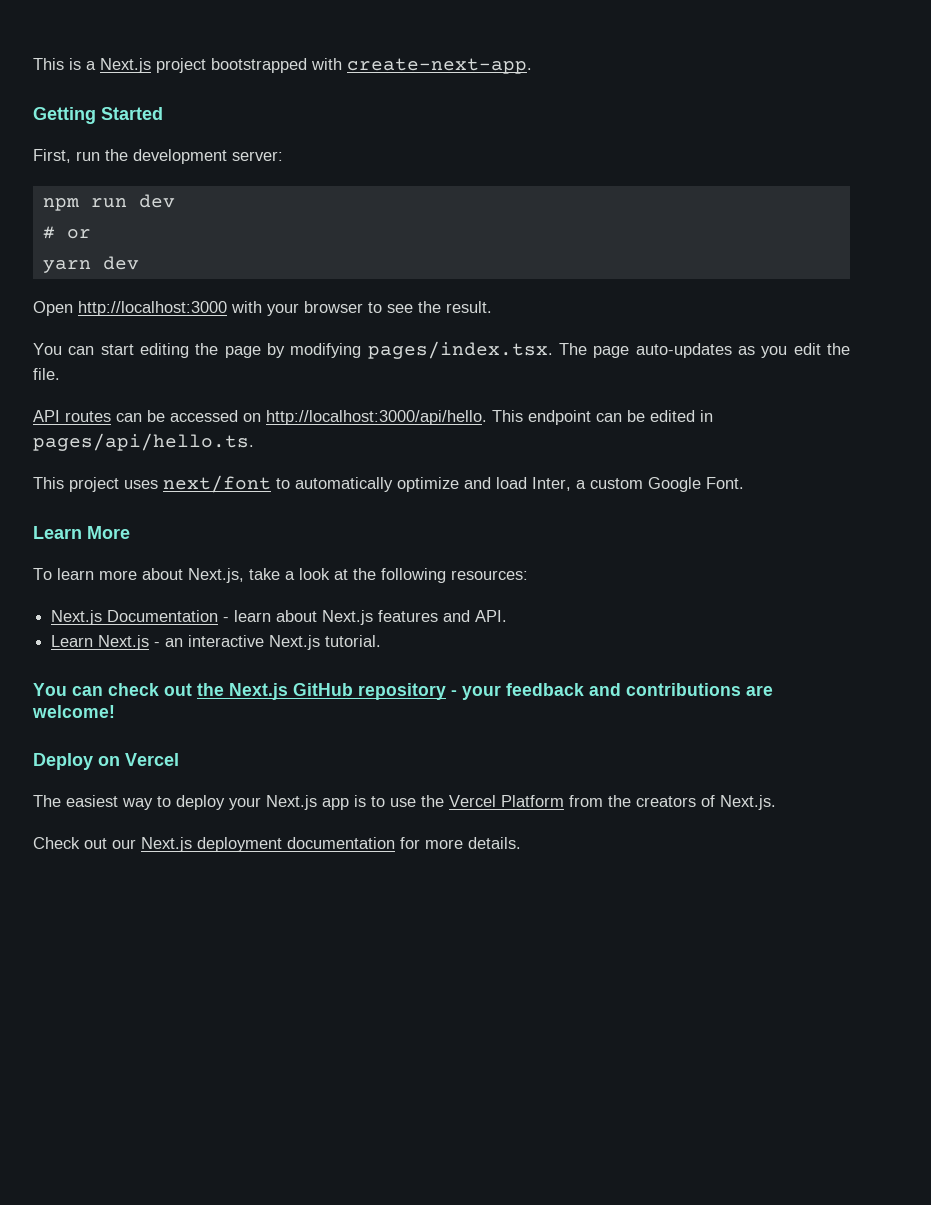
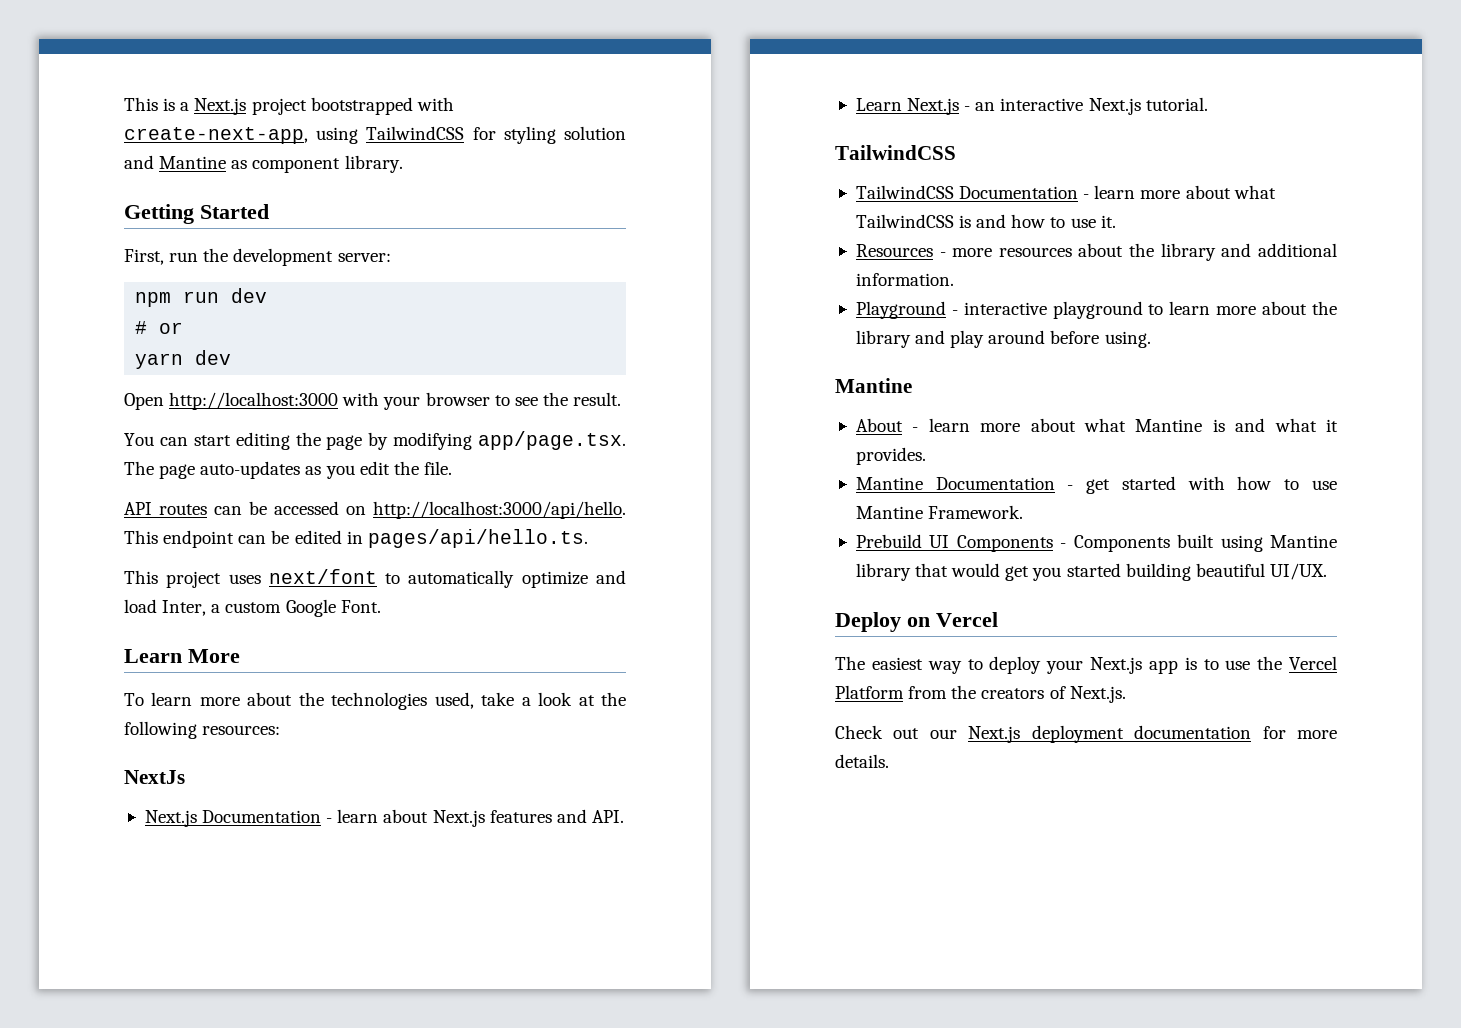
- This is a Next.js project bootstrapped with create-next-app.
+ This is a Next.js project bootstrapped with create-next-app, using TailwindCSS for styling solution and Mantine as component library.
- You can start editing the page by modifying pages/index.tsx. The page auto-updates as you edit the file.
+ You can start editing the page by modifying app/page.tsx. The page auto-updates as you edit the file.
- To learn more about Next.js, take a look at the following resources:
+ To learn more about the technologies used, take a look at the following resources:
+ NextJs
  Learn Next.js - an interactive Next.js tutorial.
- You can check out the Next.js GitHub repository - your feedback and contributions are welcome!
+ TailwindCSS
+ TailwindCSS Documentation - learn more about what TailwindCSS is and how to use it.
+ Resources - more resources about the library and additional information.
+ Playground - interactive playground to learn more about the library and play around before using.
+ Mantine
+ About - learn more about what Mantine is and what it provides.
+ Mantine Documentation - get started with how to use Mantine Framework.
+ Prebuild UI Components - Components built using Mantine library that would get you started building beautiful UI/UX.

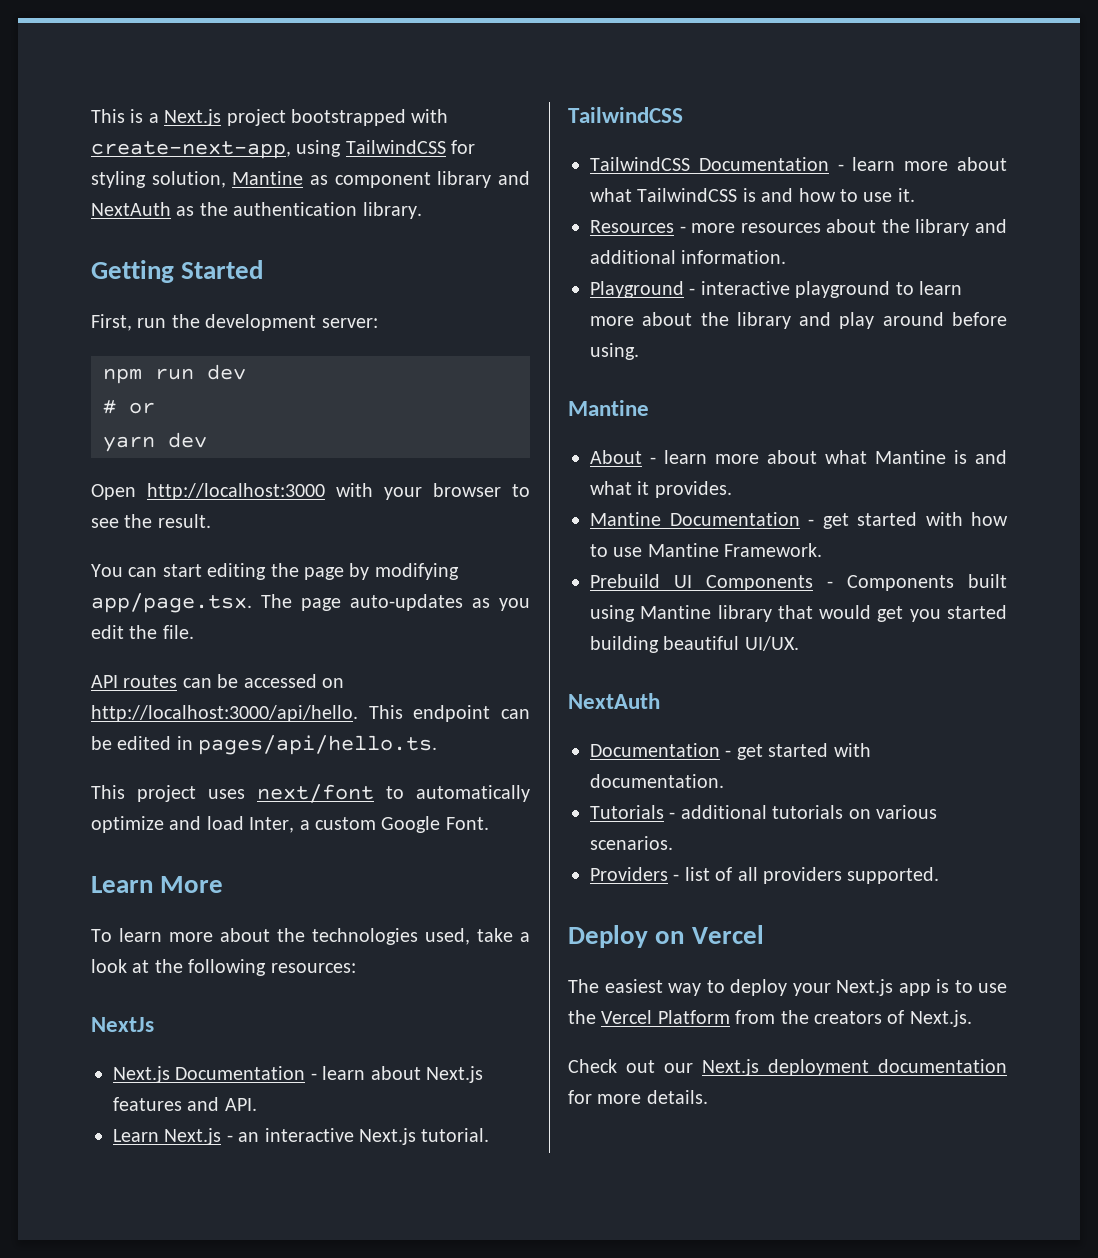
- This is a Next.js project bootstrapped with create-next-app, using TailwindCSS for styling solution and Mantine as component library.
+ This is a Next.js project bootstrapped with create-next-app, using TailwindCSS for styling solution, Mantine as component library and NextAuth as the authentication library.
  Prebuild UI Components - Components built using Mantine library that would get you started building beautiful UI/UX.
+ NextAuth
+ Documentation - get started with documentation.
+ Tutorials - additional tutorials on various scenarios.
+ Providers - list of all providers supported.

